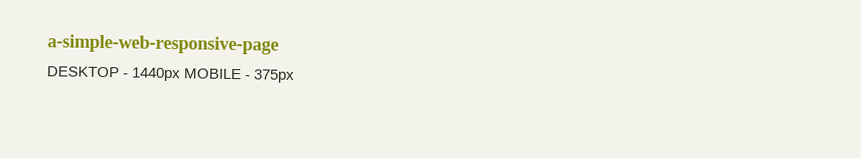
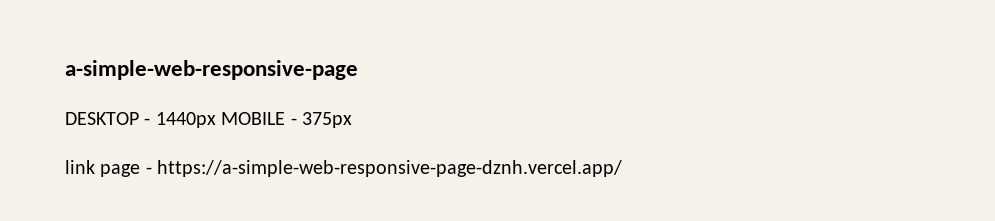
+ link page - https://a-simple-web-responsive-page-dznh.vercel.app/

